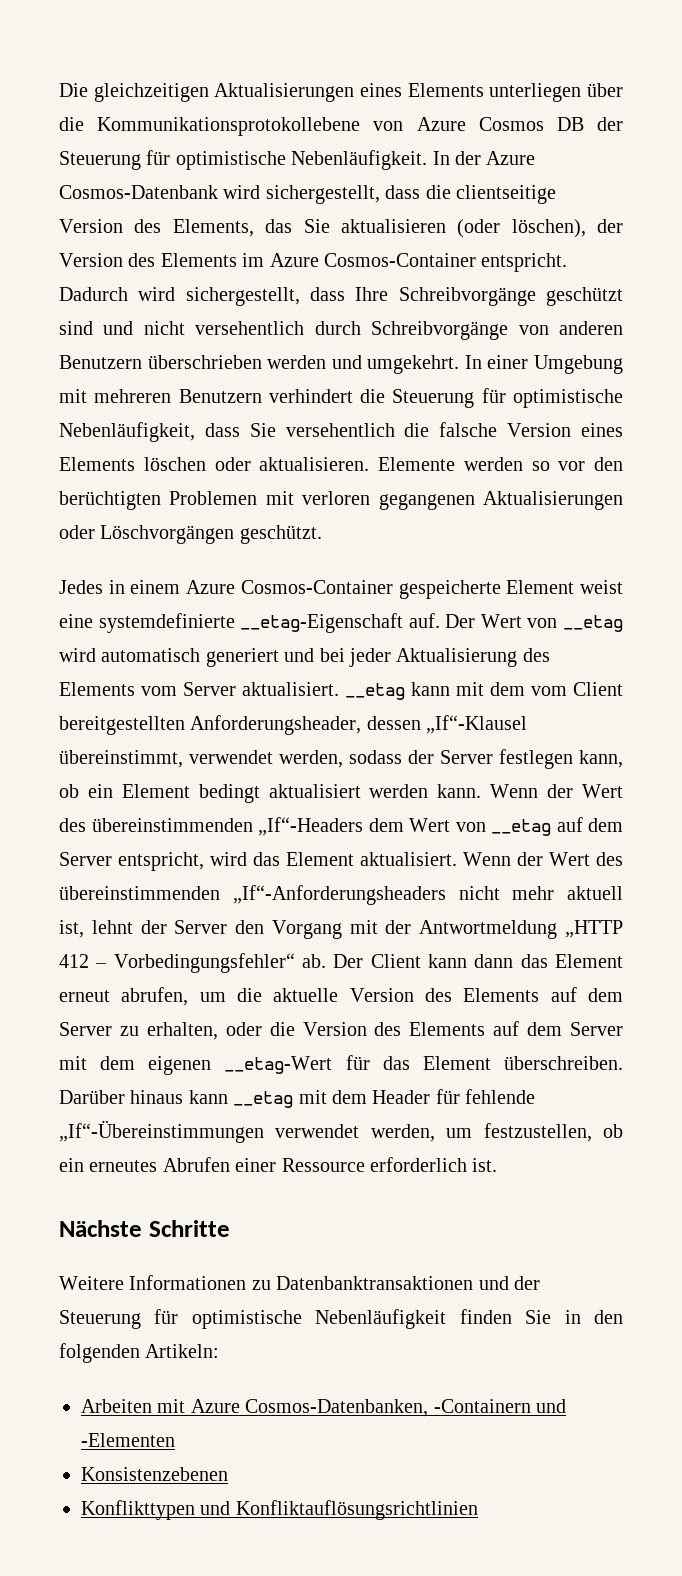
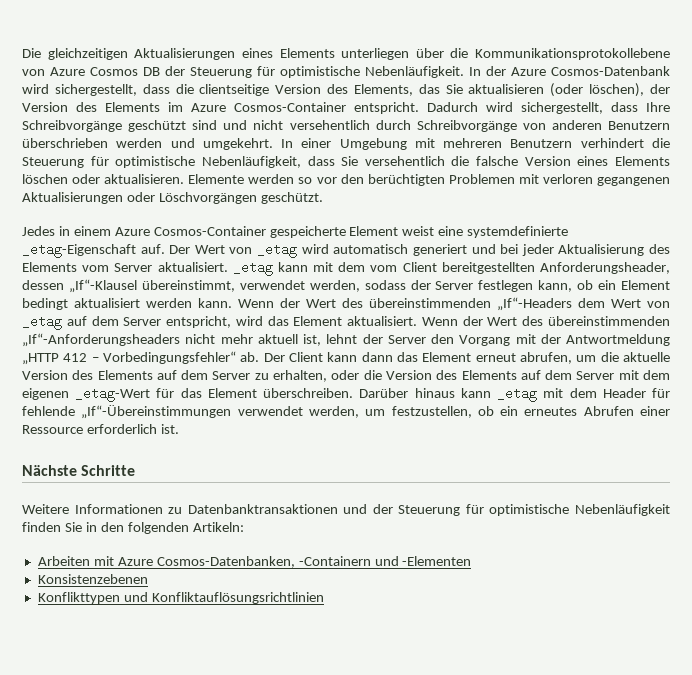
- Jedes in einem Azure Cosmos-Container gespeicherte Element weist eine systemdefinierte __etag-Eigenschaft auf.
+ Jedes in einem Azure Cosmos-Container gespeicherte Element weist eine systemdefinierte _etag-Eigenschaft auf.
- Der Wert von __etag wird automatisch generiert und bei jeder Aktualisierung des Elements vom Server aktualisiert.
+ Der Wert von _etag wird automatisch generiert und bei jeder Aktualisierung des Elements vom Server aktualisiert.
- __etag kann mit dem vom Client bereitgestellten Anforderungsheader, dessen „If“-Klausel übereinstimmt, verwendet werden, sodass der Server festlegen kann, ob ein Element bedingt aktualisiert werden kann.
+ _etag kann mit dem vom Client bereitgestellten Anforderungsheader, dessen „If“-Klausel übereinstimmt, verwendet werden, sodass der Server festlegen kann, ob ein Element bedingt aktualisiert werden kann.
- Wenn der Wert des übereinstimmenden „If“-Headers dem Wert von __etag auf dem Server entspricht, wird das Element aktualisiert.
+ Wenn der Wert des übereinstimmenden „If“-Headers dem Wert von _etag auf dem Server entspricht, wird das Element aktualisiert.
- Der Client kann dann das Element erneut abrufen, um die aktuelle Version des Elements auf dem Server zu erhalten, oder die Version des Elements auf dem Server mit dem eigenen __etag-Wert für das Element überschreiben.
+ Der Client kann dann das Element erneut abrufen, um die aktuelle Version des Elements auf dem Server zu erhalten, oder die Version des Elements auf dem Server mit dem eigenen _etag-Wert für das Element überschreiben.
- Darüber hinaus kann __etag mit dem Header für fehlende „If“-Übereinstimmungen verwendet werden, um festzustellen, ob ein erneutes Abrufen einer Ressource erforderlich ist.
+ Darüber hinaus kann _etag mit dem Header für fehlende „If“-Übereinstimmungen verwendet werden, um festzustellen, ob ein erneutes Abrufen einer Ressource erforderlich ist.

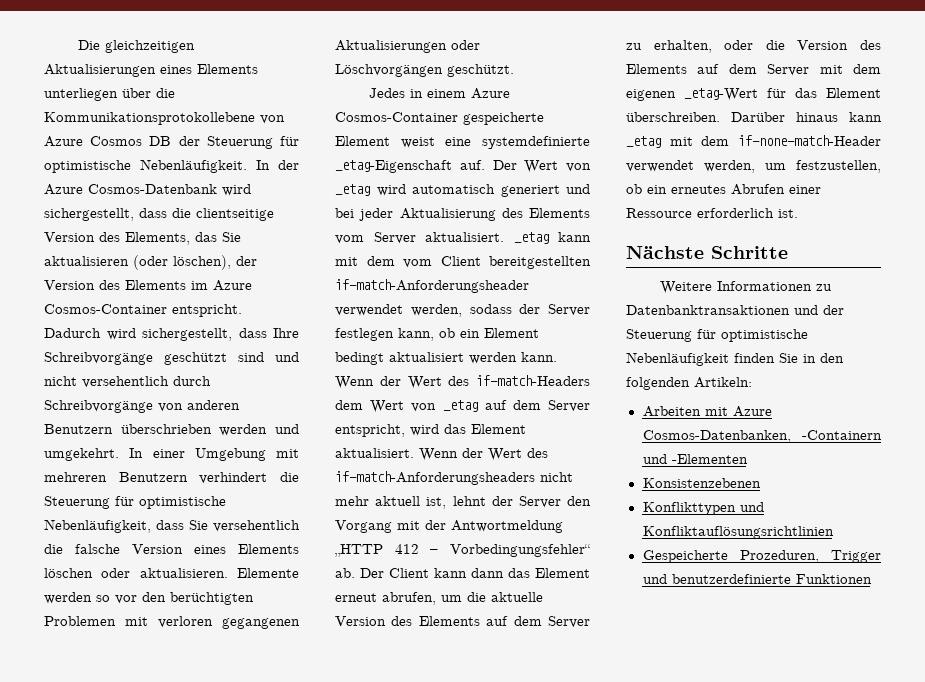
- _etag kann mit dem vom Client bereitgestellten Anforderungsheader, dessen „If“-Klausel übereinstimmt, verwendet werden, sodass der Server festlegen kann, ob ein Element bedingt aktualisiert werden kann.
+ _etag kann mit dem vom Client bereitgestellten if-match-Anforderungsheader verwendet werden, sodass der Server festlegen kann, ob ein Element bedingt aktualisiert werden kann.
- Wenn der Wert des übereinstimmenden „If“-Headers dem Wert von _etag auf dem Server entspricht, wird das Element aktualisiert.
+ Wenn der Wert des if-match-Headers dem Wert von _etag auf dem Server entspricht, wird das Element aktualisiert.
- Wenn der Wert des übereinstimmenden „If“-Anforderungsheaders nicht mehr aktuell ist, lehnt der Server den Vorgang mit der Antwortmeldung „HTTP 412 – Vorbedingungsfehler“ ab.
+ Wenn der Wert des if-match-Anforderungsheaders nicht mehr aktuell ist, lehnt der Server den Vorgang mit der Antwortmeldung „HTTP 412 – Vorbedingungsfehler“ ab.
- Darüber hinaus kann _etag mit dem Header für fehlende „If“-Übereinstimmungen verwendet werden, um festzustellen, ob ein erneutes Abrufen einer Ressource erforderlich ist.
+ Darüber hinaus kann _etag mit dem if-none-match-Header verwendet werden, um festzustellen, ob ein erneutes Abrufen einer Ressource erforderlich ist.
+ Gespeicherte Prozeduren, Trigger und benutzerdefinierte Funktionen

